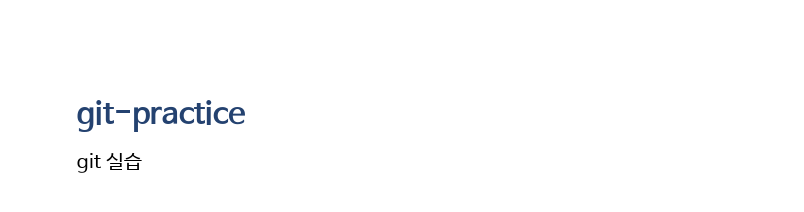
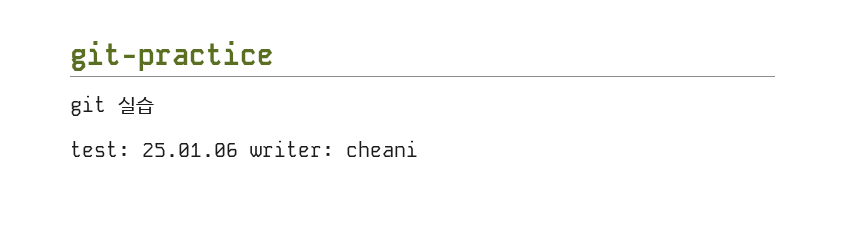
+ test: 25.01.06 writer: cheani

